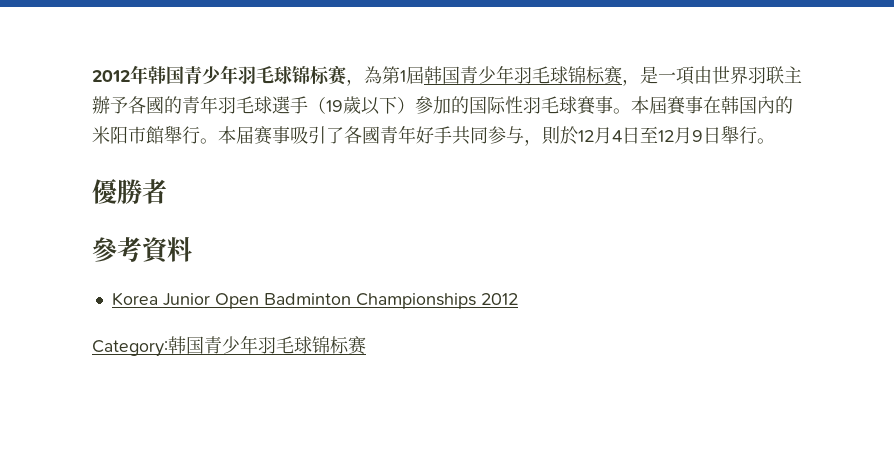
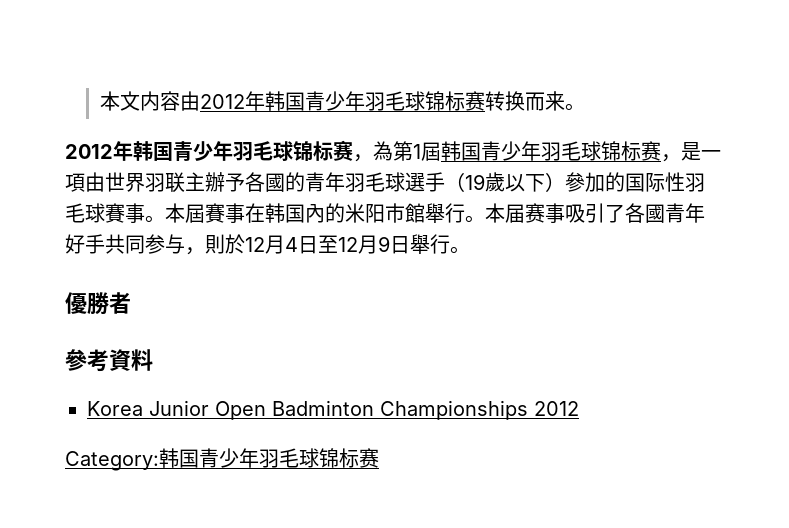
+ 本文内容由2012年韩国青少年羽毛球锦标赛转换而来。

